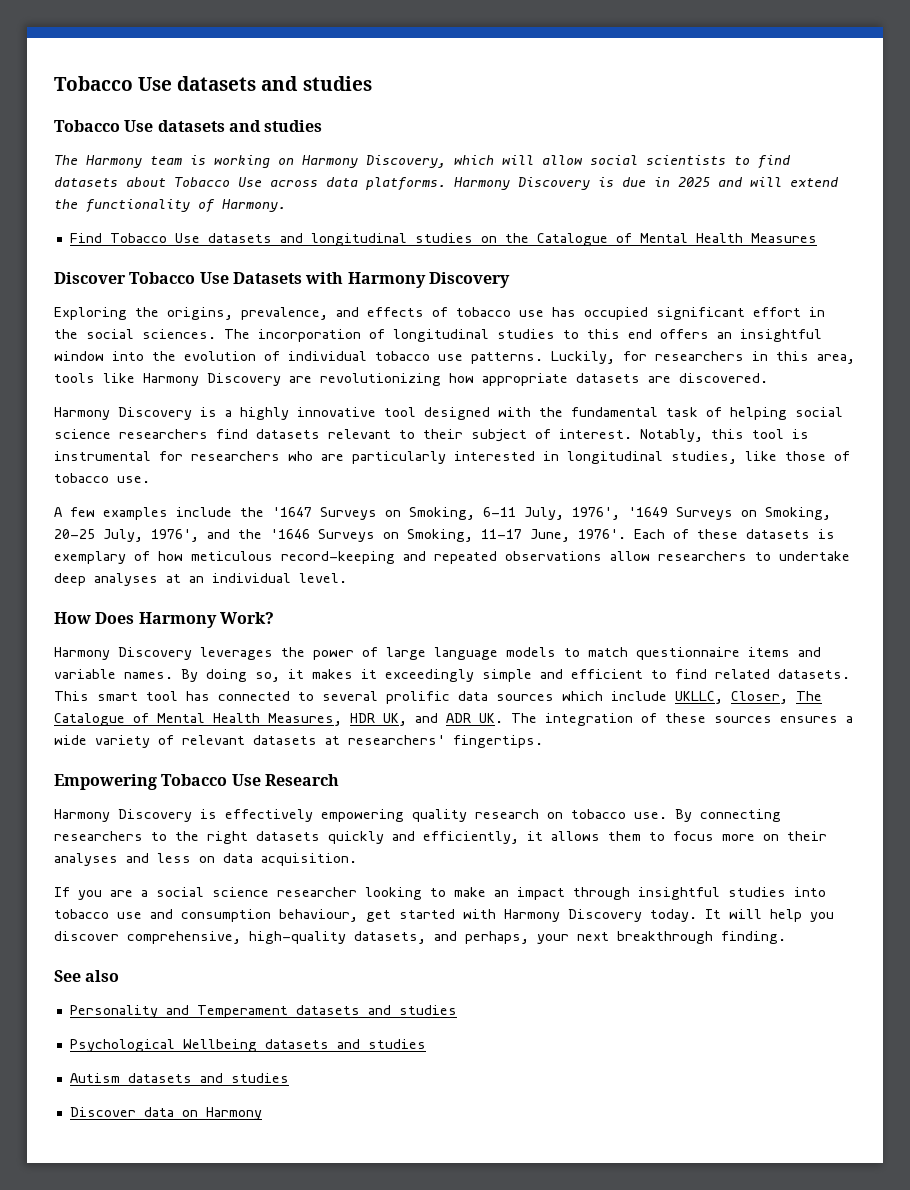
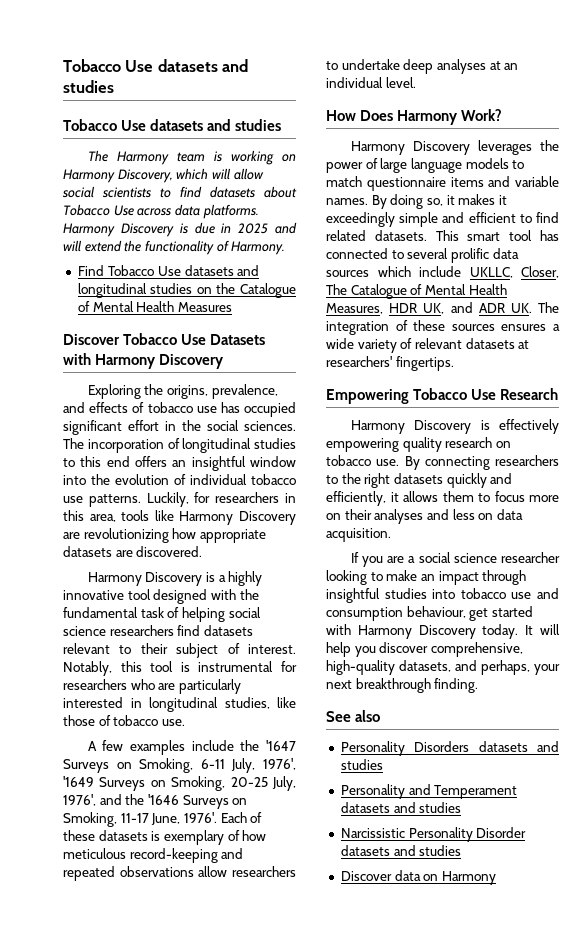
+ Personality Disorders datasets and studies
- Psychological Wellbeing datasets and studies
- Autism datasets and studies
+ Narcissistic Personality Disorder datasets and studies

